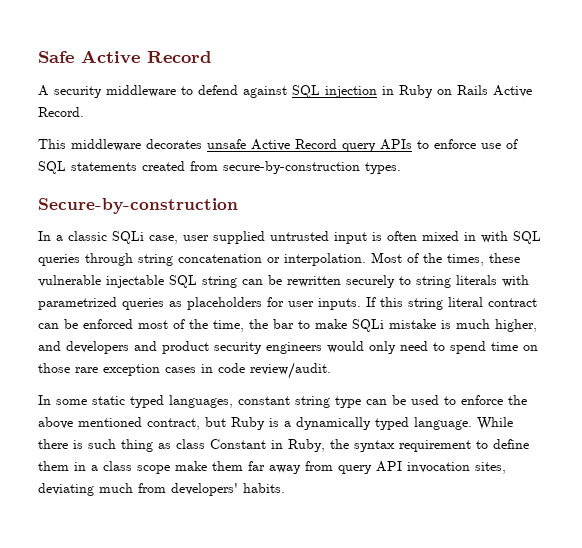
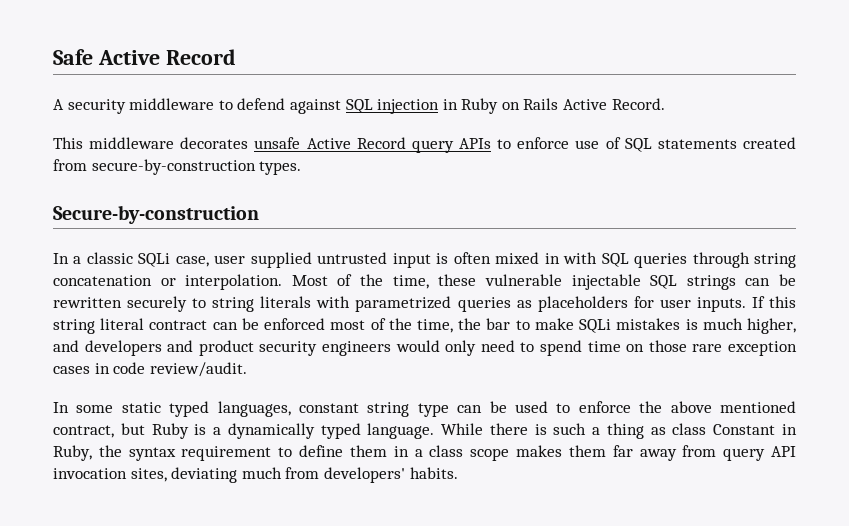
- Most of the times, these vulnerable injectable SQL string can be rewritten securely to string literals with parametrized queries as placeholders for user inputs.
+ Most of the time, these vulnerable injectable SQL strings can be rewritten securely to string literals with parametrized queries as placeholders for user inputs.
- If this string literal contract can be enforced most of the time, the bar to make SQLi mistake is much higher, and developers and product security engineers would only need to spend time on those rare exception cases in code review/audit.
+ If this string literal contract can be enforced most of the time, the bar to make SQLi mistakes is much higher, and developers and product security engineers would only need to spend time on those rare exception cases in code review/audit.
- While there is such thing as class Constant in Ruby, the syntax requirement to define them in a class scope make them far away from query API invocation sites, deviating much from developers' habits.
+ While there is such a thing as class Constant in Ruby, the syntax requirement to define them in a class scope makes them far away from query API invocation sites, deviating much from developers' habits.

